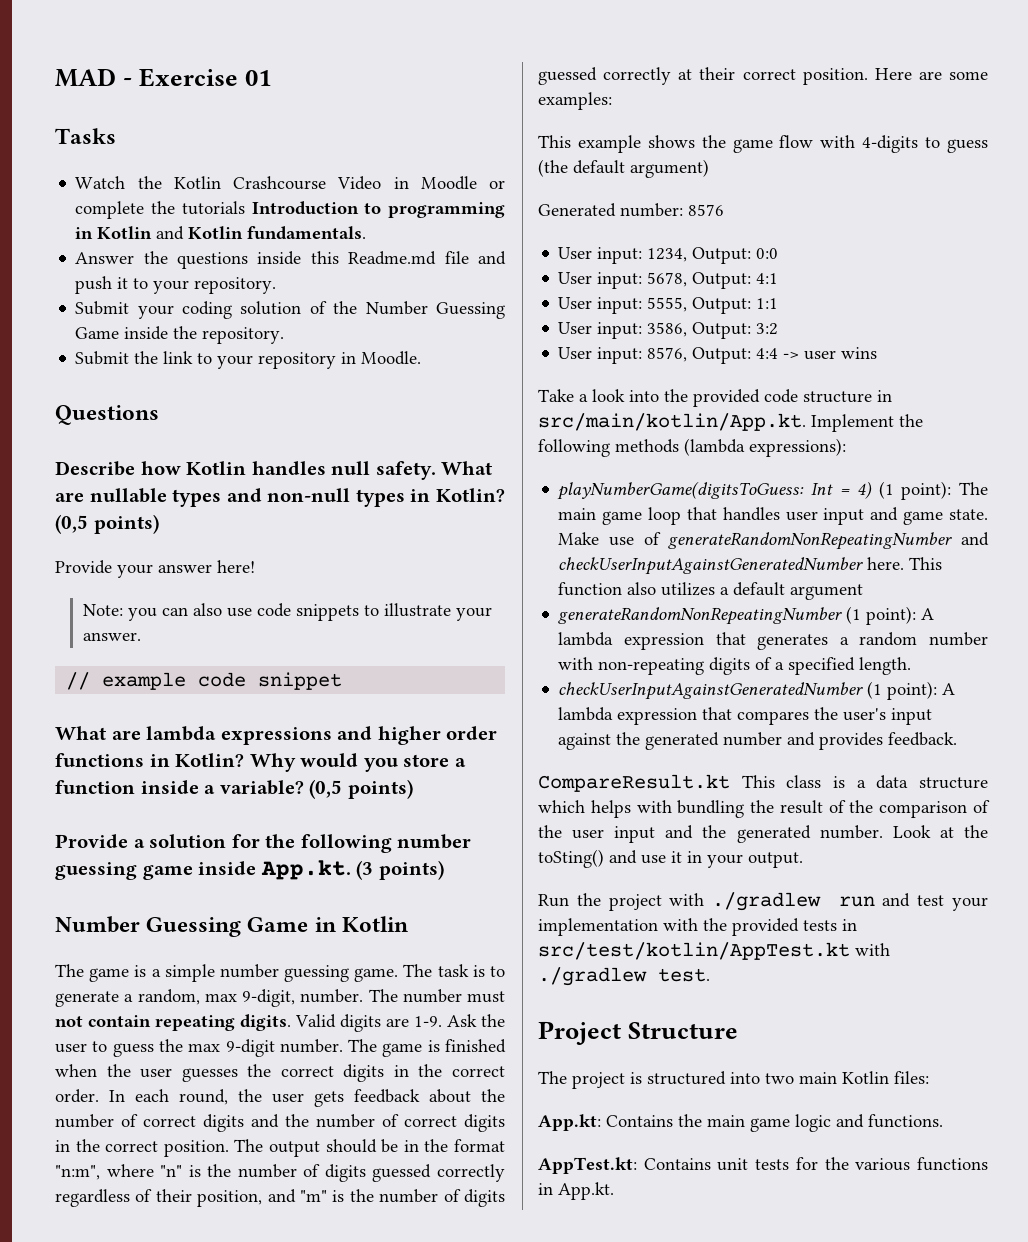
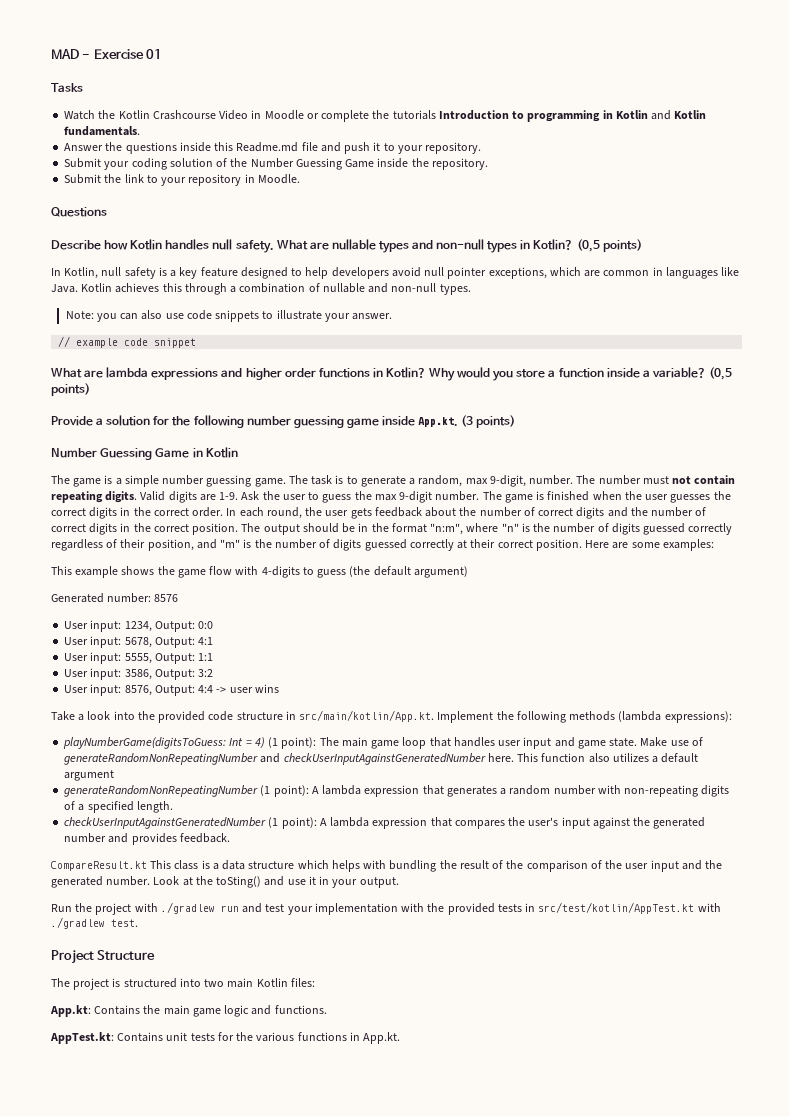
- Provide your answer here!
+ In Kotlin, null safety is a key feature designed to help developers avoid null pointer exceptions, which are common in languages like Java. Kotlin achieves this through a combination of nullable and non-null types.

